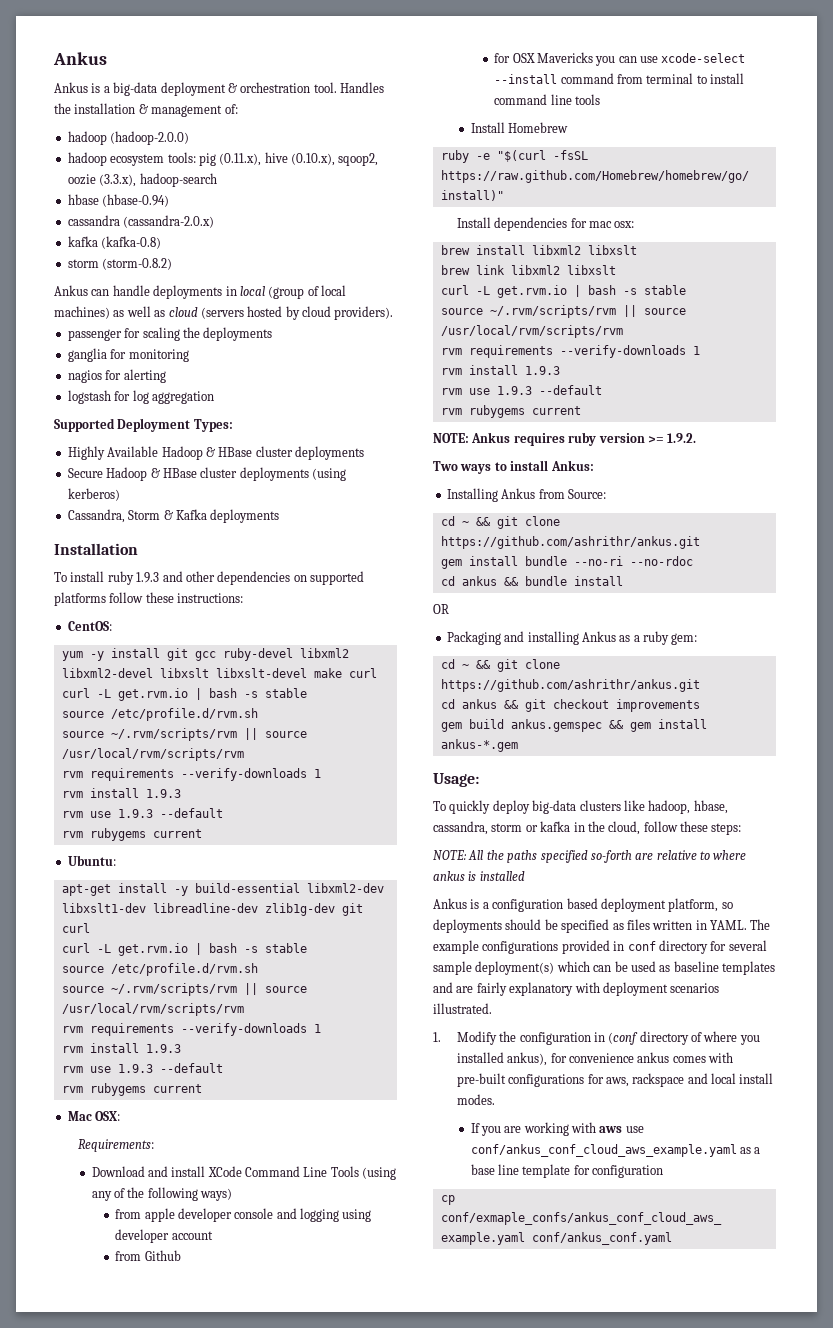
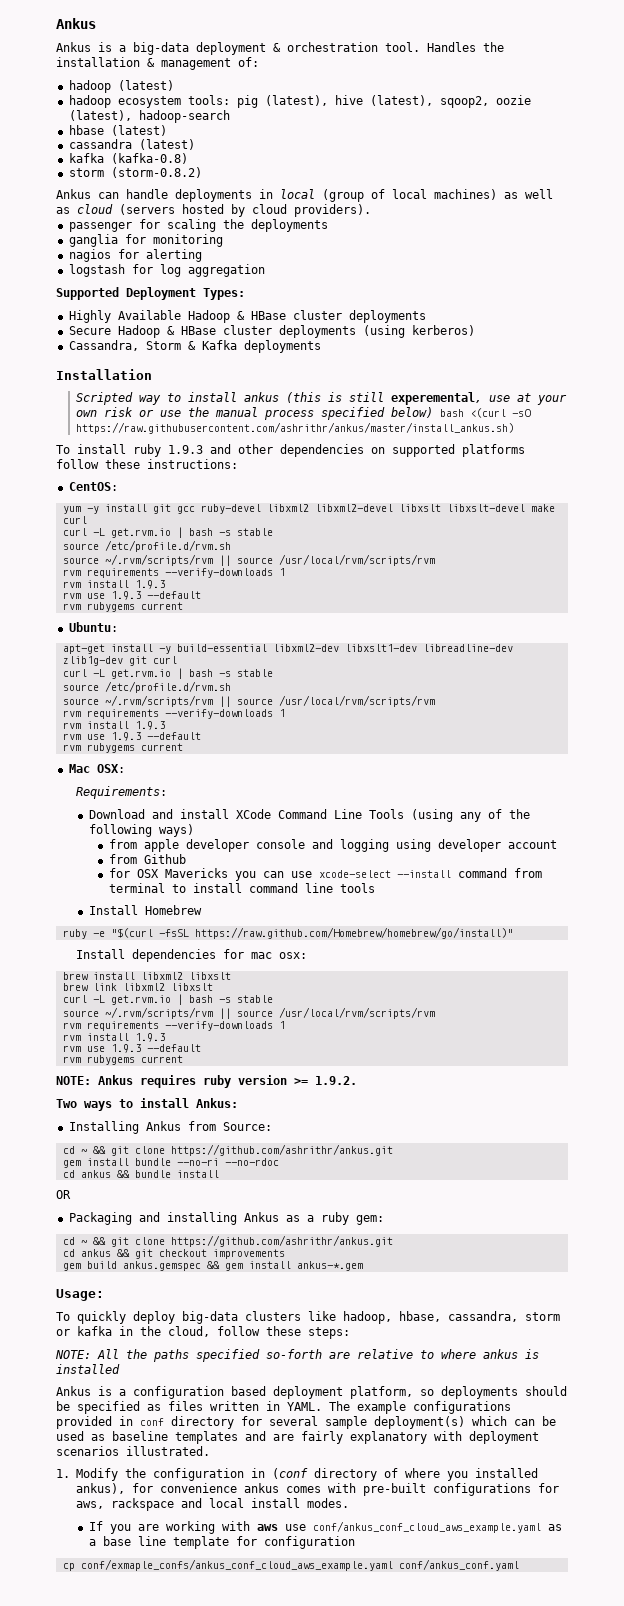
- hadoop (hadoop-2.0.0)
+ hadoop (latest)
- hadoop ecosystem tools: pig (0.11.x), hive (0.10.x), sqoop2, oozie (3.3.x), hadoop-search
+ hadoop ecosystem tools: pig (latest), hive (latest), sqoop2, oozie (latest), hadoop-search
- hbase (hbase-0.94)
+ hbase (latest)
- cassandra (cassandra-2.0.x)
+ cassandra (latest)
+ Scripted way to install ankus (this is still experemental, use at your own risk or use the manual process specified below) bash <(curl -sO https://raw.githubusercontent.com/ashrithr/ankus/master/install_ankus.sh)

